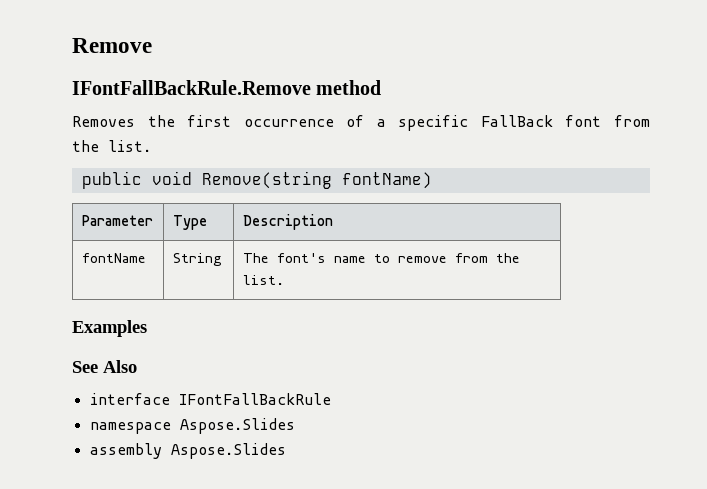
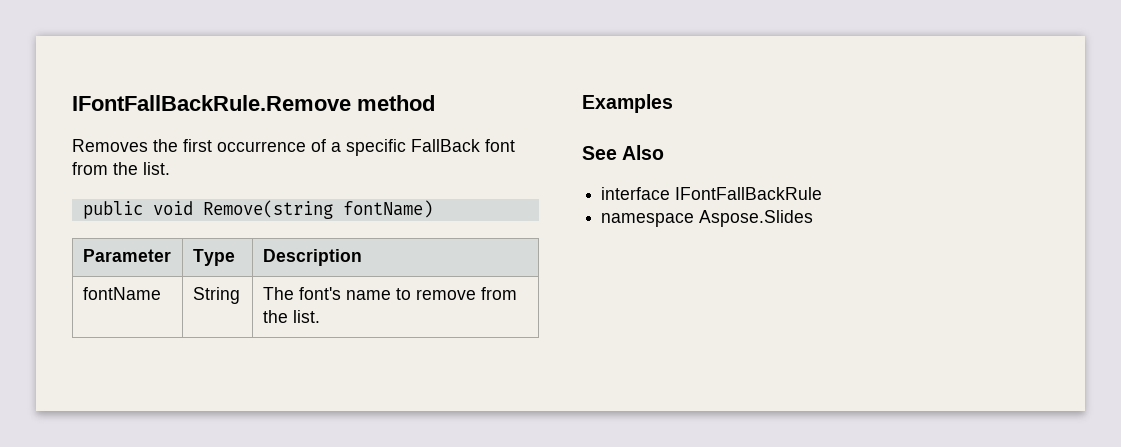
- Remove
- assembly Aspose.Slides

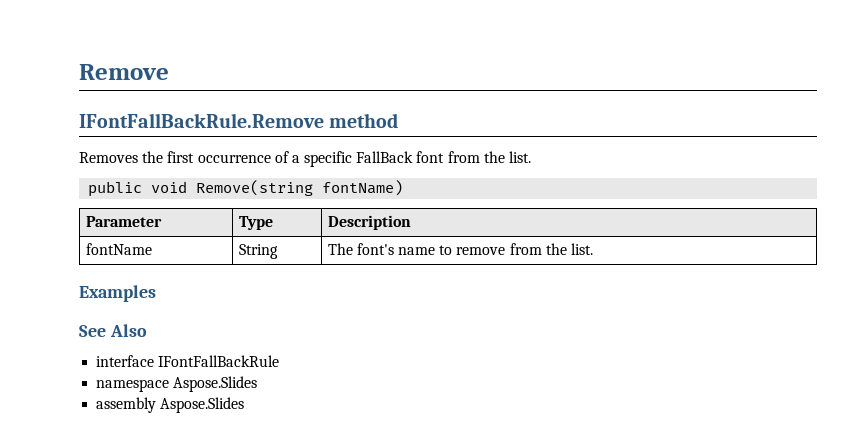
+ Remove
+ assembly Aspose.Slides

